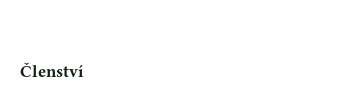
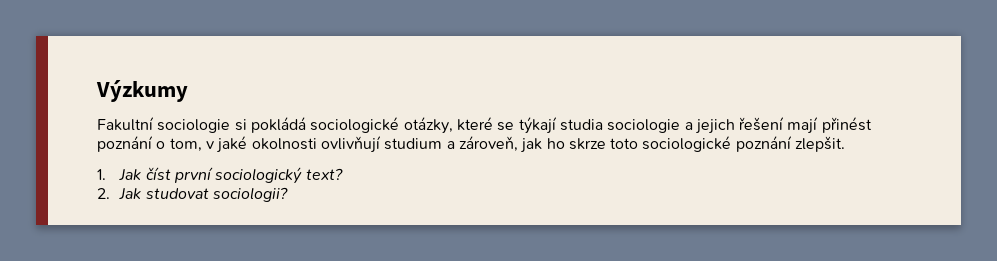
- Členství
+ Výzkumy
+ Fakultní sociologie si pokládá sociologické otázky, které se týkají studia sociologie a jejich řešení mají přinést poznání o tom, v jaké okolnosti ovlivňují studium a zároveň, jak ho skrze toto sociologické poznání zlepšit.
+ 1. Jak číst první sociologický text?
+ 2. Jak studovat sociologii?

